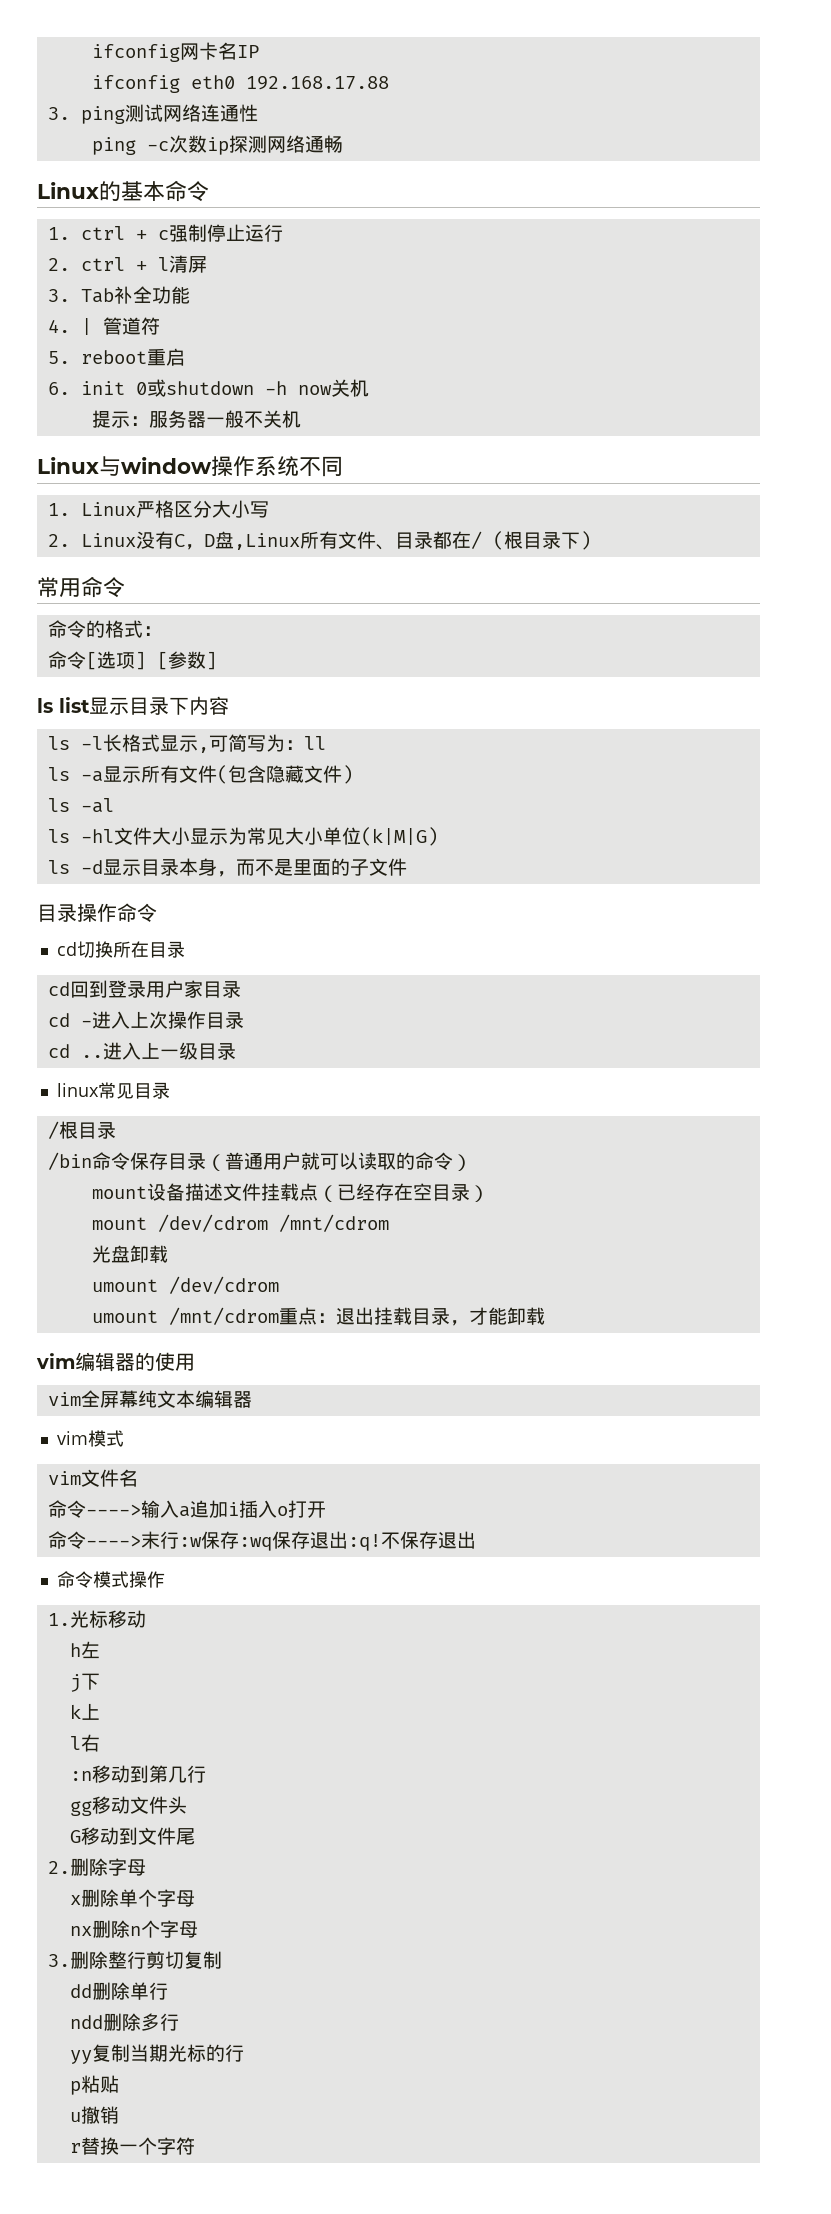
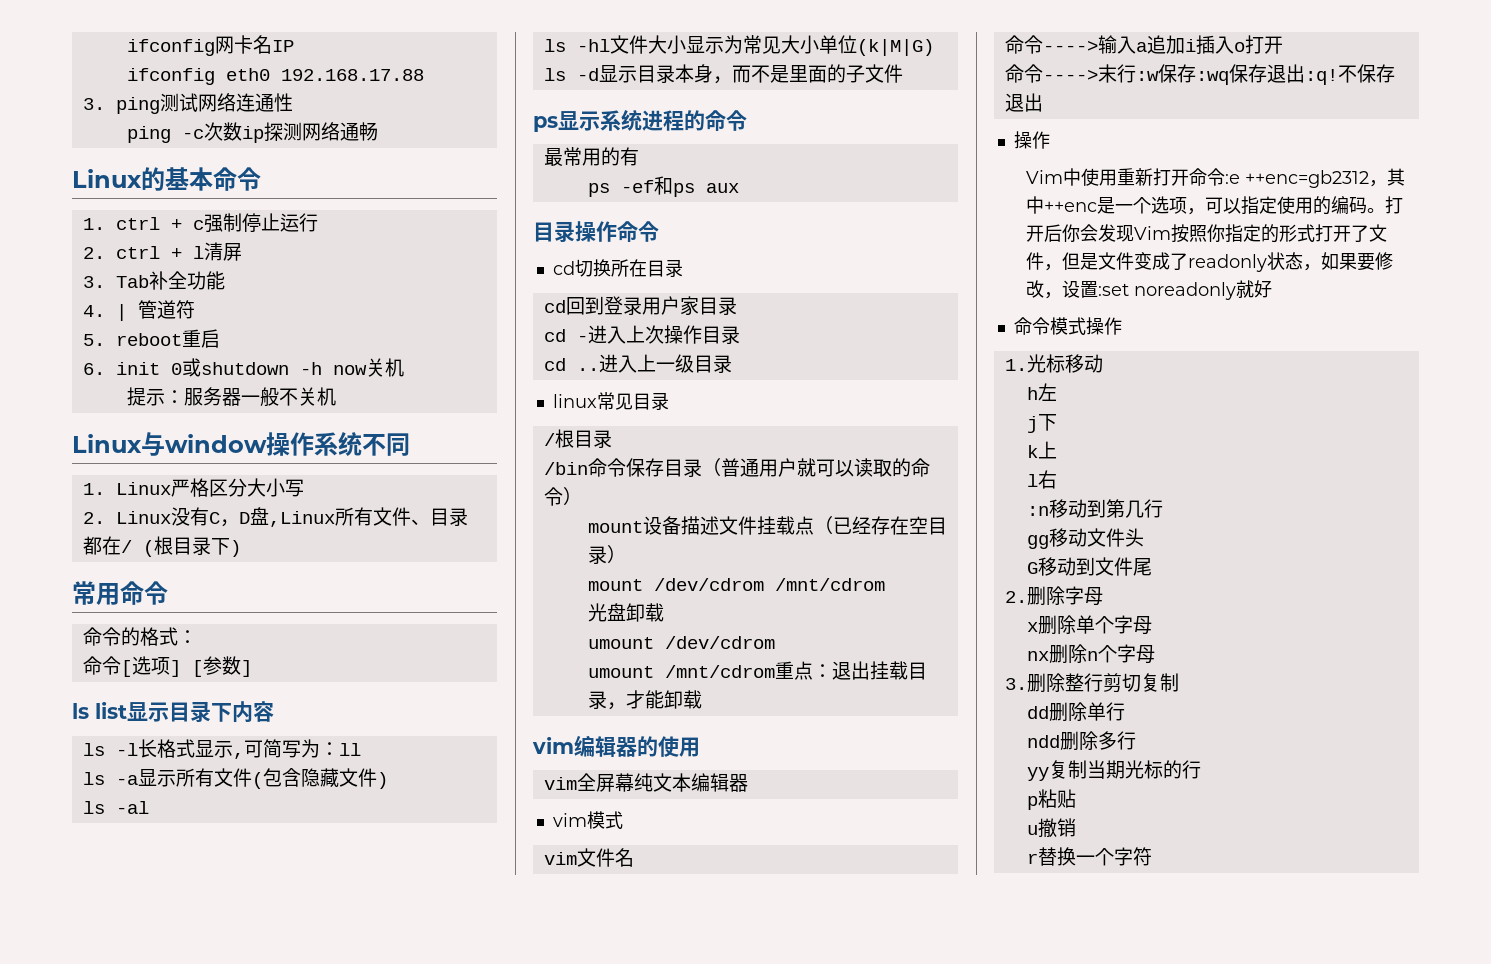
+ ps显示系统进程的命令
+ 最常用的有
+ ps -ef和ps aux
  不保存退出
+ 操作
+ Vim中使用重新打开命令:e ++enc=gb2312，其中++enc是一个选项，可以指定使用的编码。打开后你会发现Vim按照你指定的形式打开了文件，但是文件变成了readonly状态，如果要修改，设置:set noreadonly就好

